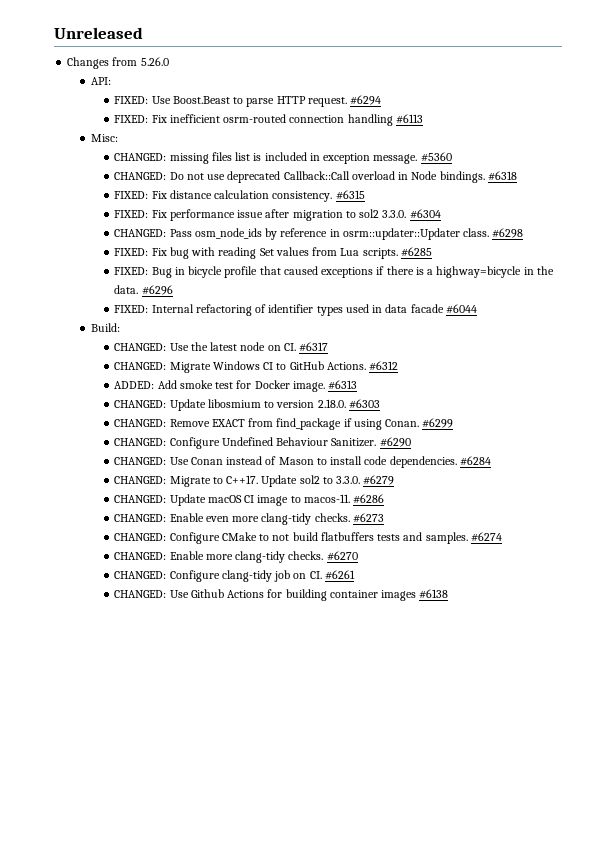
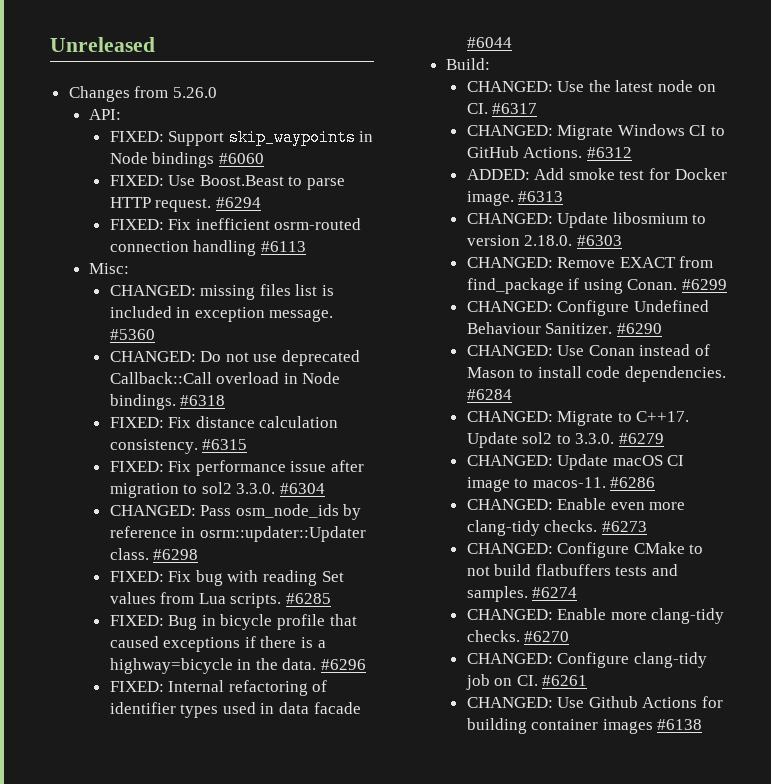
+ FIXED: Support skip_waypoints in Node bindings #6060

